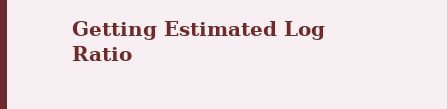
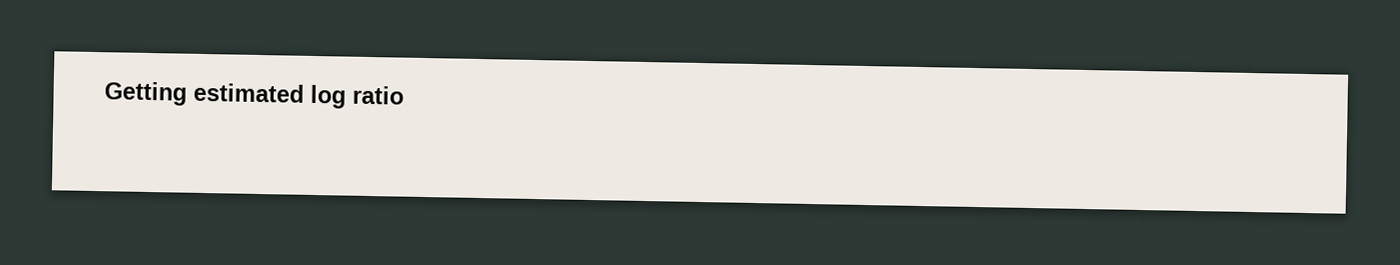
- Getting Estimated Log Ratio
+ Getting estimated log ratio

